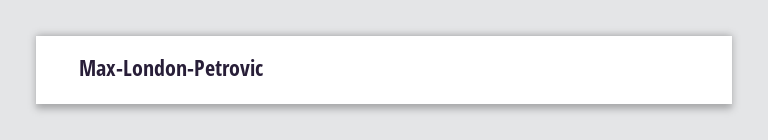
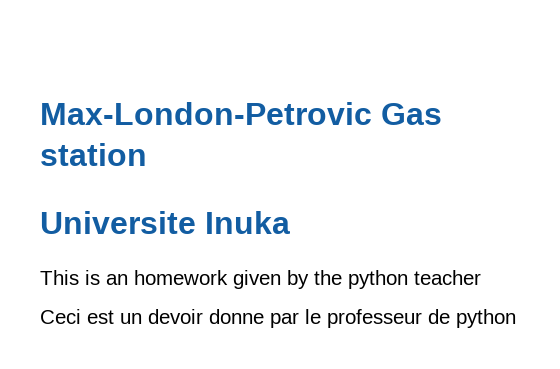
- Max-London-Petrovic
+ Max-London-Petrovic Gas station
+ Universite Inuka
+ This is an homework given by the python teacher
+ Ceci est un devoir donne par le professeur de python

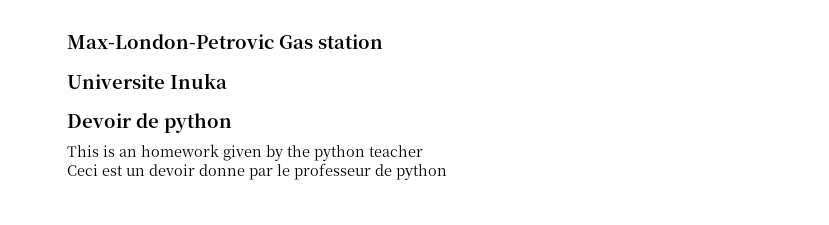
+ Devoir de python

